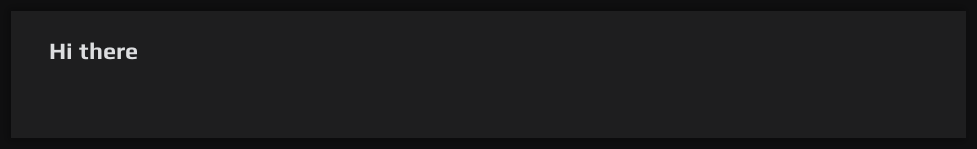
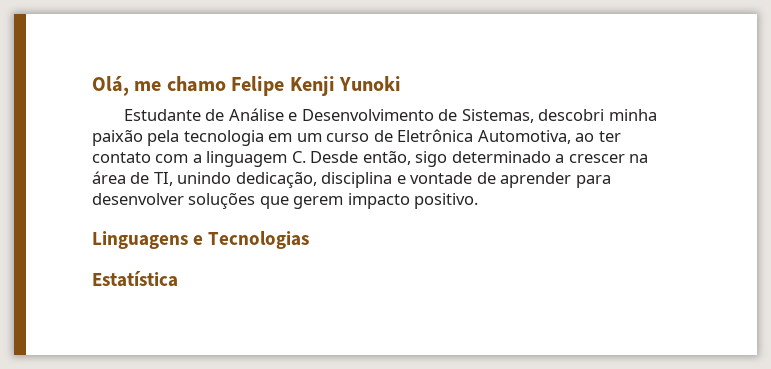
- Hi there
+ Olá, me chamo Felipe Kenji Yunoki
+ Estudante de Análise e Desenvolvimento de Sistemas, descobri minha paixão pela tecnologia em um curso de Eletrônica Automotiva, ao ter contato com a linguagem C. Desde então, sigo determinado a crescer na área de TI, unindo dedicação, disciplina e vontade de aprender para desenvolver soluções que gerem impacto positivo.
+ Linguagens e Tecnologias
+ Estatística

